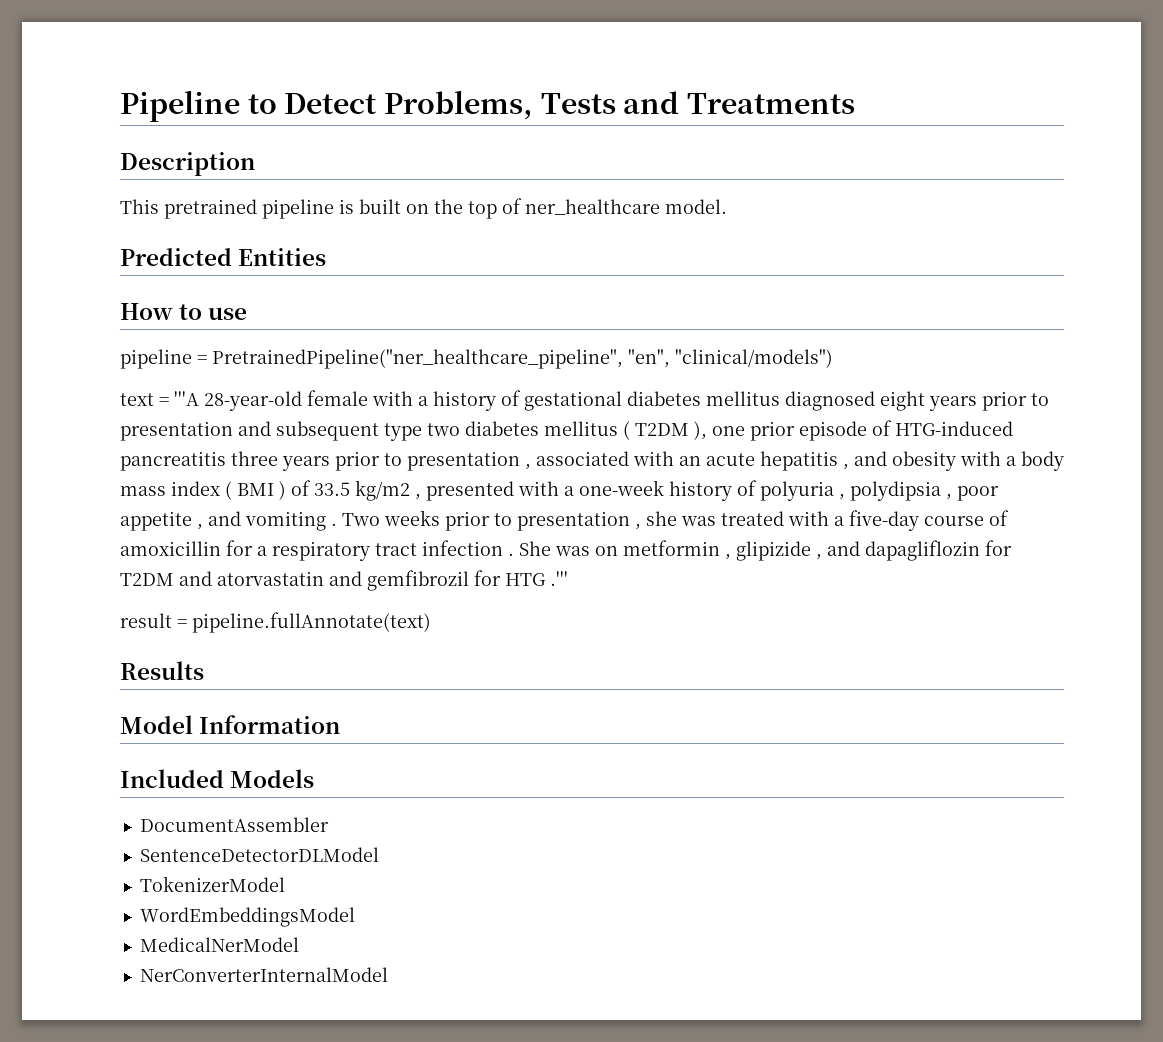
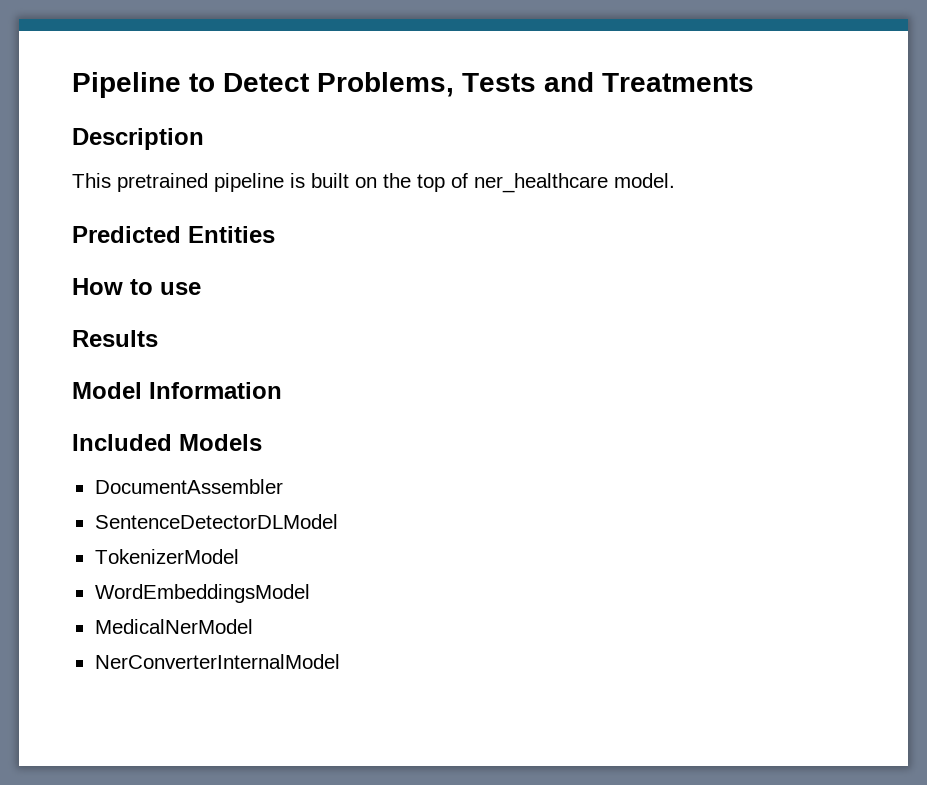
- pipeline = PretrainedPipeline("ner_healthcare_pipeline", "en", "clinical/models")
- text = '''A 28-year-old female with a history of gestational diabetes mellitus diagnosed eight years prior to presentation and subsequent type two diabetes mellitus ( T2DM ), one prior episode of HTG-induced pancreatitis three years prior to presentation , associated with an acute hepatitis , and obesity with a body mass index ( BMI ) of 33.5 kg/m2 , presented with a one-week history of polyuria , polydipsia , poor appetite , and vomiting . Two weeks prior to presentation , she was treated with a five-day course of amoxicillin for a respiratory tract infection . She was on metformin , glipizide , and dapagliflozin for T2DM and atorvastatin and gemfibrozil for HTG .'''
- result = pipeline.fullAnnotate(text)

